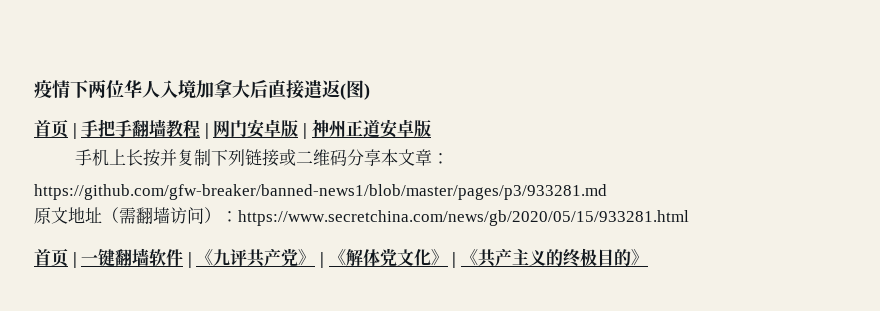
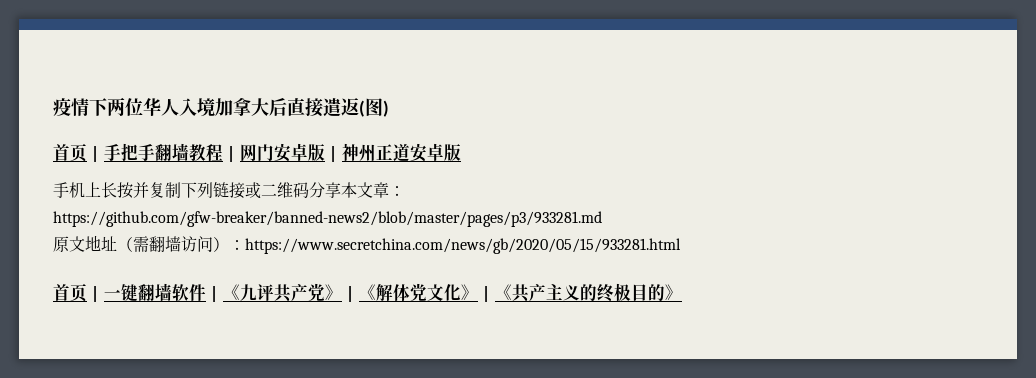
- https://github.com/gfw-breaker/banned-news1/blob/master/pages/p3/933281.md
+ https://github.com/gfw-breaker/banned-news2/blob/master/pages/p3/933281.md

